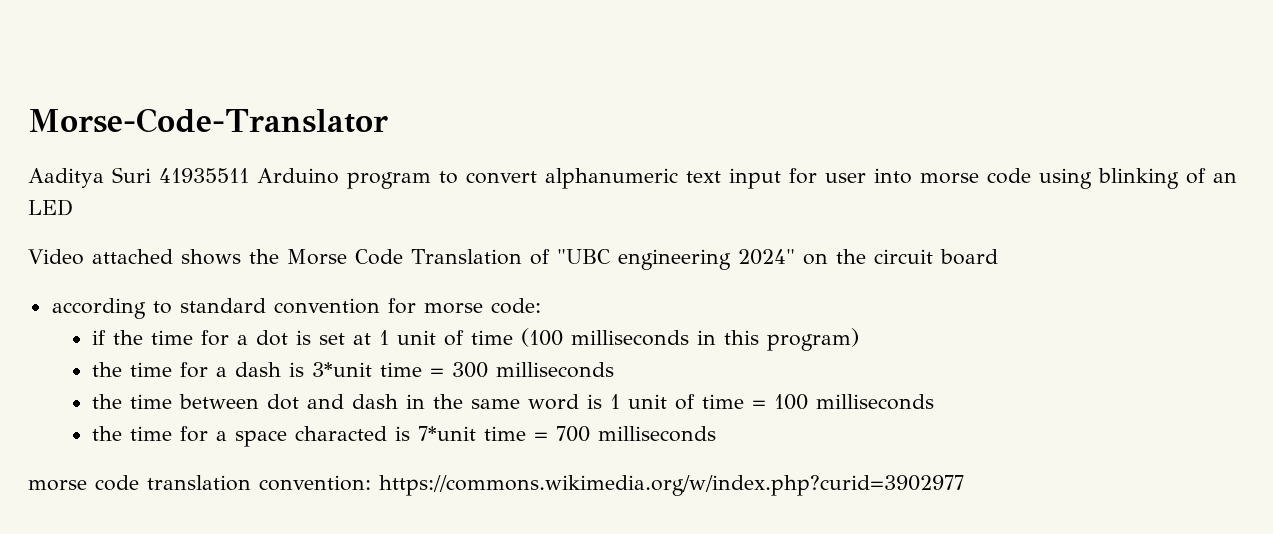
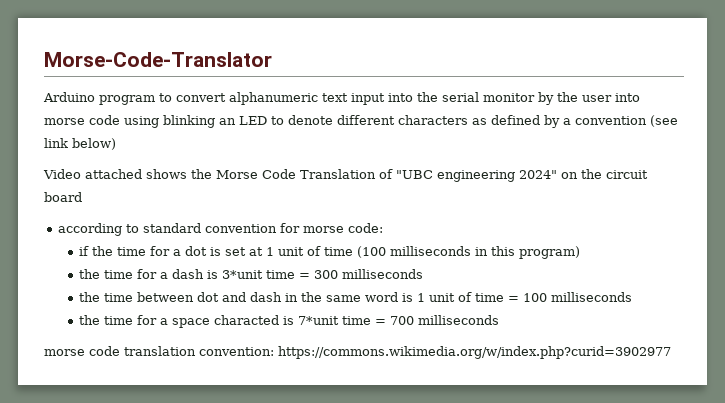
- Aaditya Suri 41935511 Arduino program to convert alphanumeric text input for user into morse code using blinking of an LED
+ Arduino program to convert alphanumeric text input into the serial monitor by the user into morse code using blinking an LED to denote different characters as defined by a convention (see link below)

